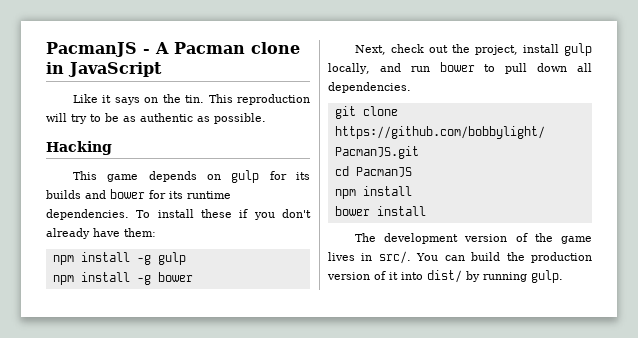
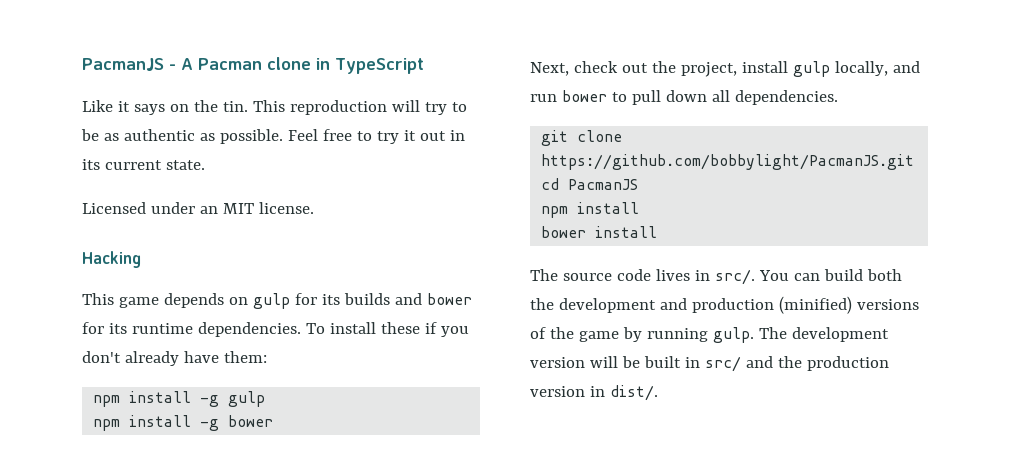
- PacmanJS - A Pacman clone in JavaScript
+ PacmanJS - A Pacman clone in TypeScript
+ Feel free to try it out in its current state.
+ Licensed under an MIT license.
- The development version of the game lives in src/.
+ The source code lives in src/.
- You can build the production version of it into dist/ by running gulp.
+ You can build both the development and production (minified) versions of the game by running gulp. The development version will be built in src/ and the production version in dist/.

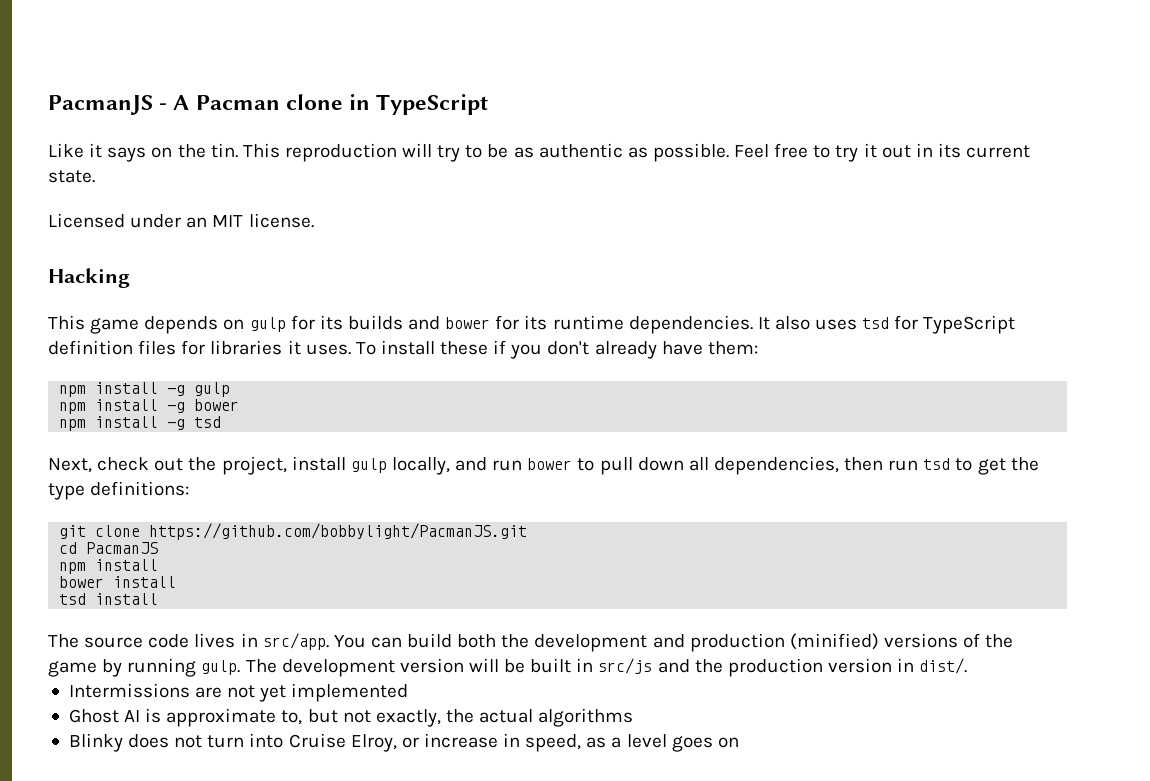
+ It also uses tsd for TypeScript definition files for libraries it uses.
+ npm install -g tsd
- Next, check out the project, install gulp locally, and run bower to pull down all dependencies.
+ Next, check out the project, install gulp locally, and run bower to pull down all dependencies, then run tsd to get the type definitions:
+ tsd install
- The source code lives in src/.
+ The source code lives in src/app.
- The development version will be built in src/ and the production version in dist/.
+ The development version will be built in src/js and the production version in dist/.
+ Intermissions are not yet implemented
+ Ghost AI is approximate to, but not exactly, the actual algorithms
+ Blinky does not turn into Cruise Elroy, or increase in speed, as a level goes on

